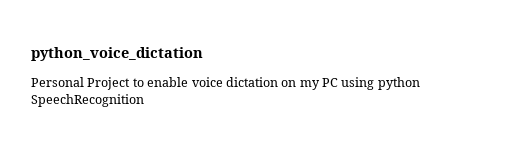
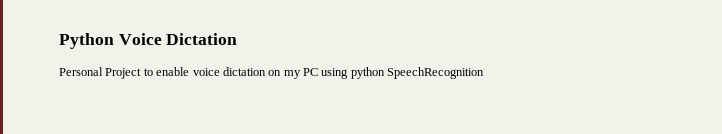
- python_voice_dictation
+ Python Voice Dictation

